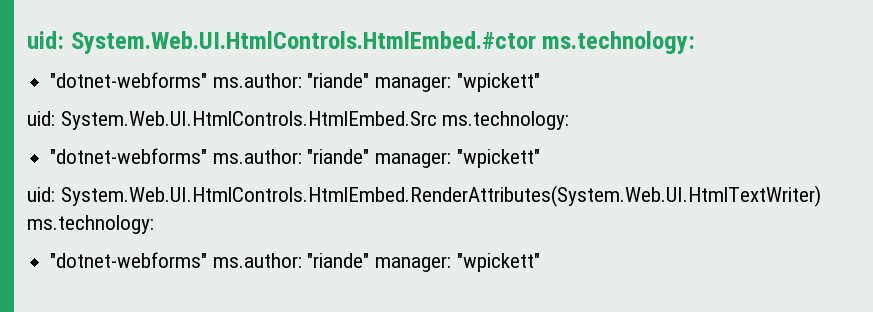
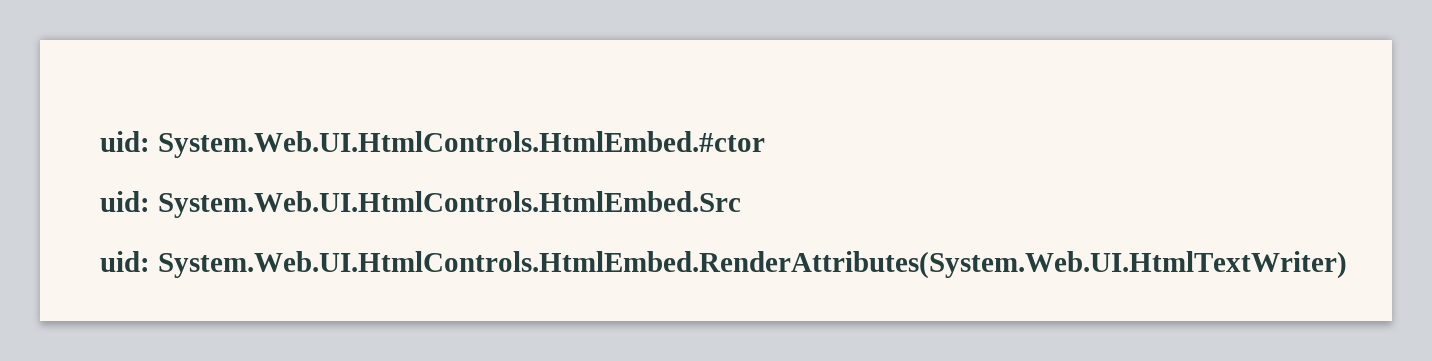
- uid: System.Web.UI.HtmlControls.HtmlEmbed.#ctor ms.technology:
- "dotnet-webforms" ms.author: "riande" manager: "wpickett"
- uid: System.Web.UI.HtmlControls.HtmlEmbed.Src ms.technology:
- "dotnet-webforms" ms.author: "riande" manager: "wpickett"
- uid: System.Web.UI.HtmlControls.HtmlEmbed.RenderAttributes(System.Web.UI.HtmlTextWriter) ms.technology:
- "dotnet-webforms" ms.author: "riande" manager: "wpickett"
+ uid: System.Web.UI.HtmlControls.HtmlEmbed.#ctor
+ uid: System.Web.UI.HtmlControls.HtmlEmbed.Src
+ uid: System.Web.UI.HtmlControls.HtmlEmbed.RenderAttributes(System.Web.UI.HtmlTextWriter)

